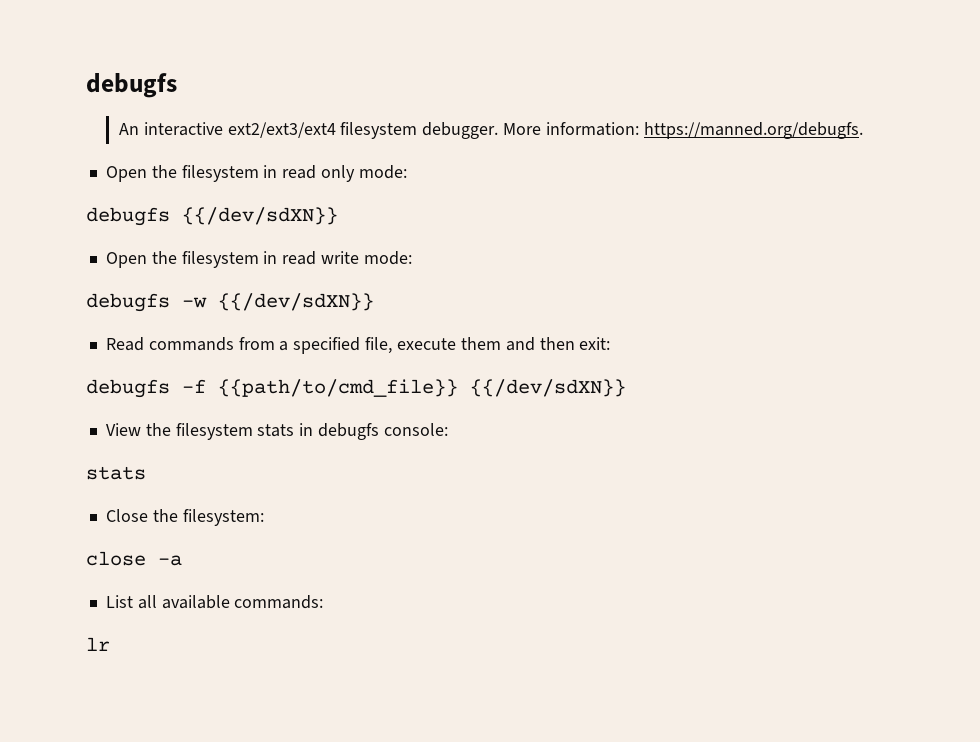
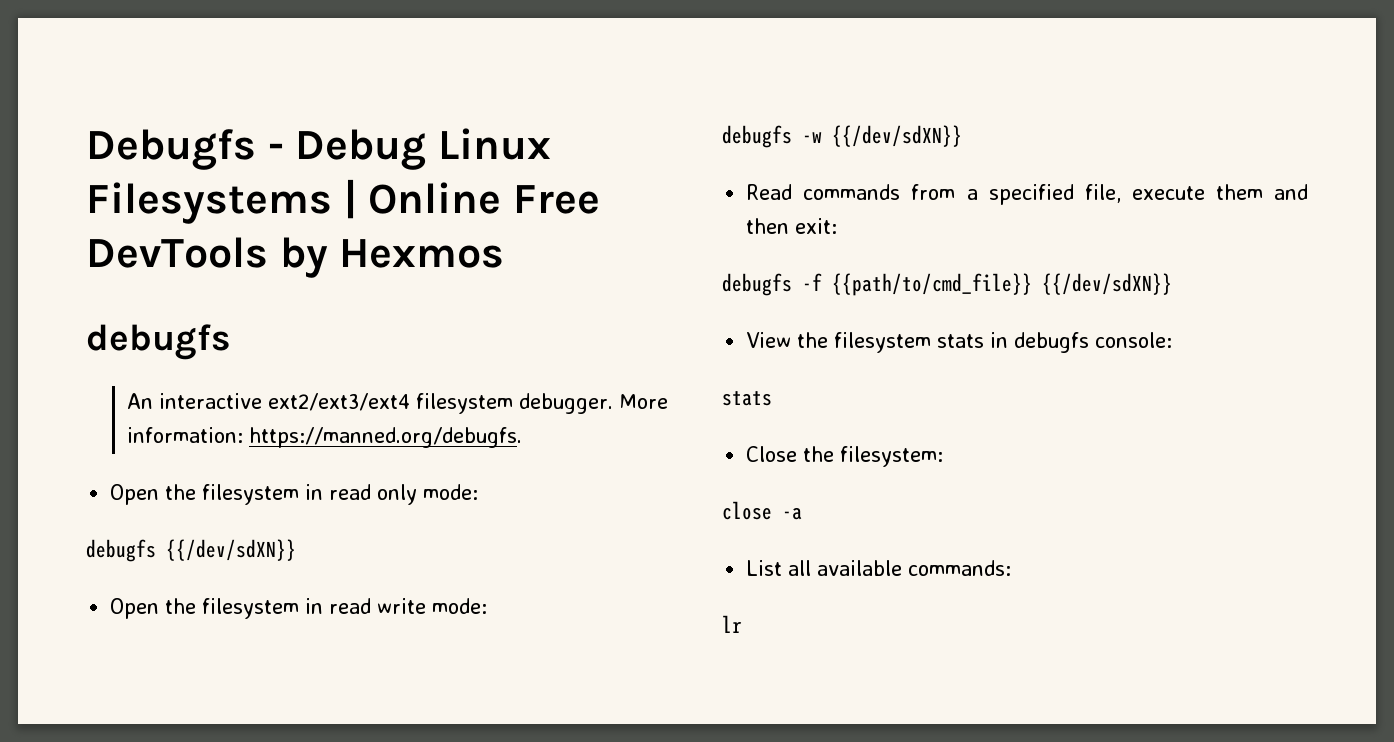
+ Debugfs - Debug Linux Filesystems | Online Free DevTools by Hexmos

